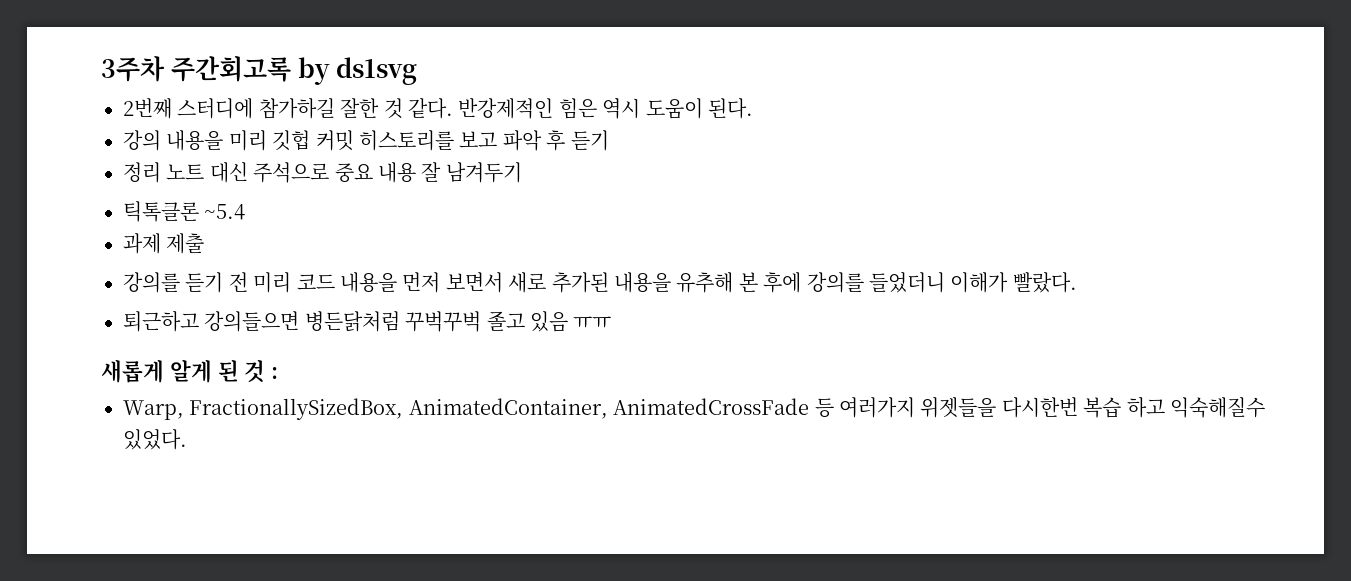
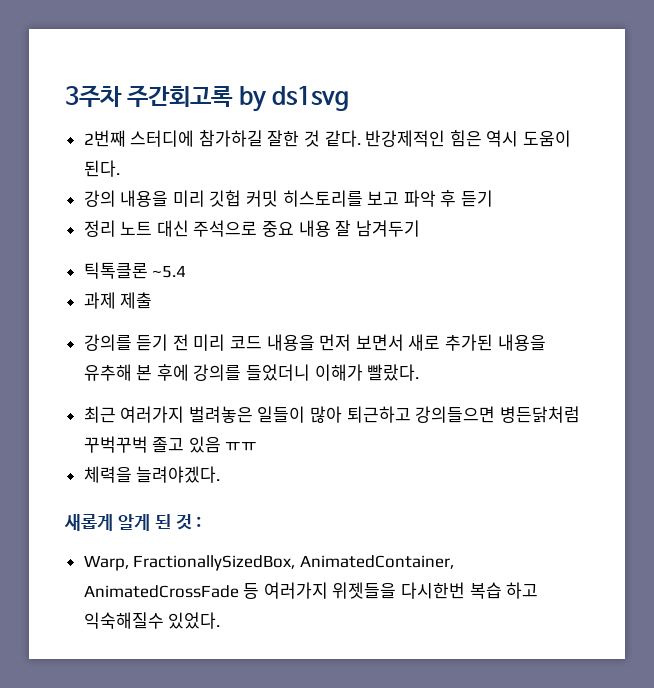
- 퇴근하고 강의들으면 병든닭처럼 꾸벅꾸벅 졸고 있음 ㅠㅠ
+ 최근 여러가지 벌려놓은 일들이 많아 퇴근하고 강의들으면 병든닭처럼 꾸벅꾸벅 졸고 있음 ㅠㅠ
+ 체력을 늘려야겠다.

